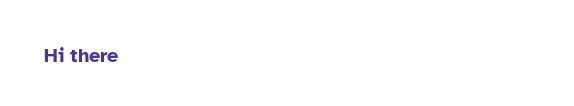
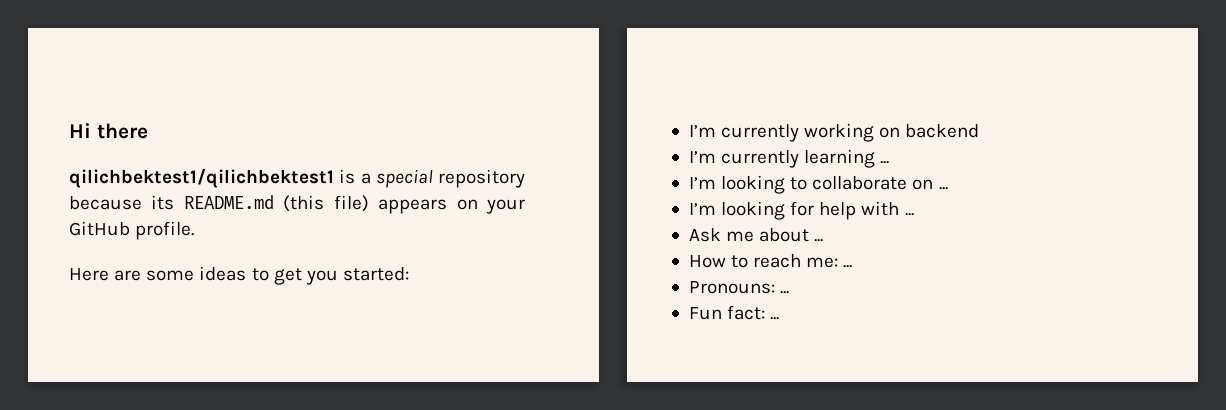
+ qilichbektest1/qilichbektest1 is a special repository because its README.md (this file) appears on your GitHub profile.
+ Here are some ideas to get you started:
+ I’m currently working on backend
+ I’m currently learning ...
+ I’m looking to collaborate on ...
+ I’m looking for help with ...
+ Ask me about ...
+ How to reach me: ...
+ Pronouns: ...
+ Fun fact: ...

